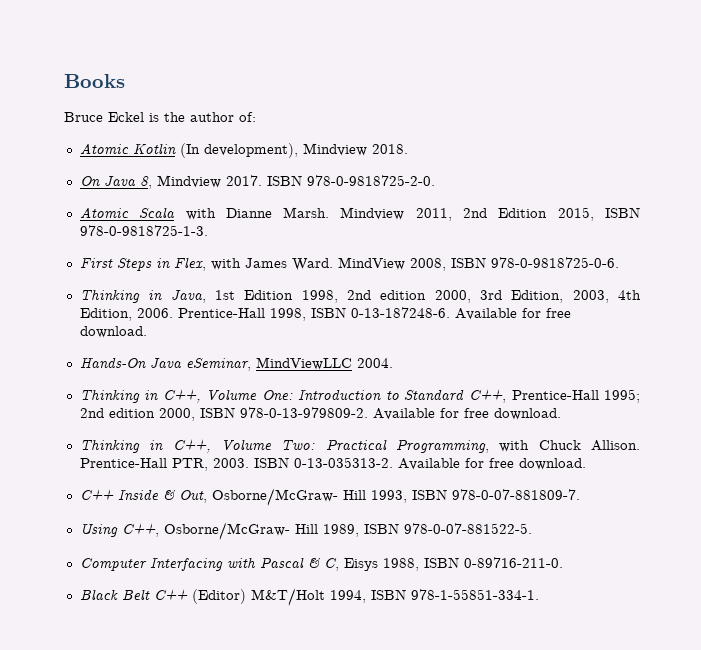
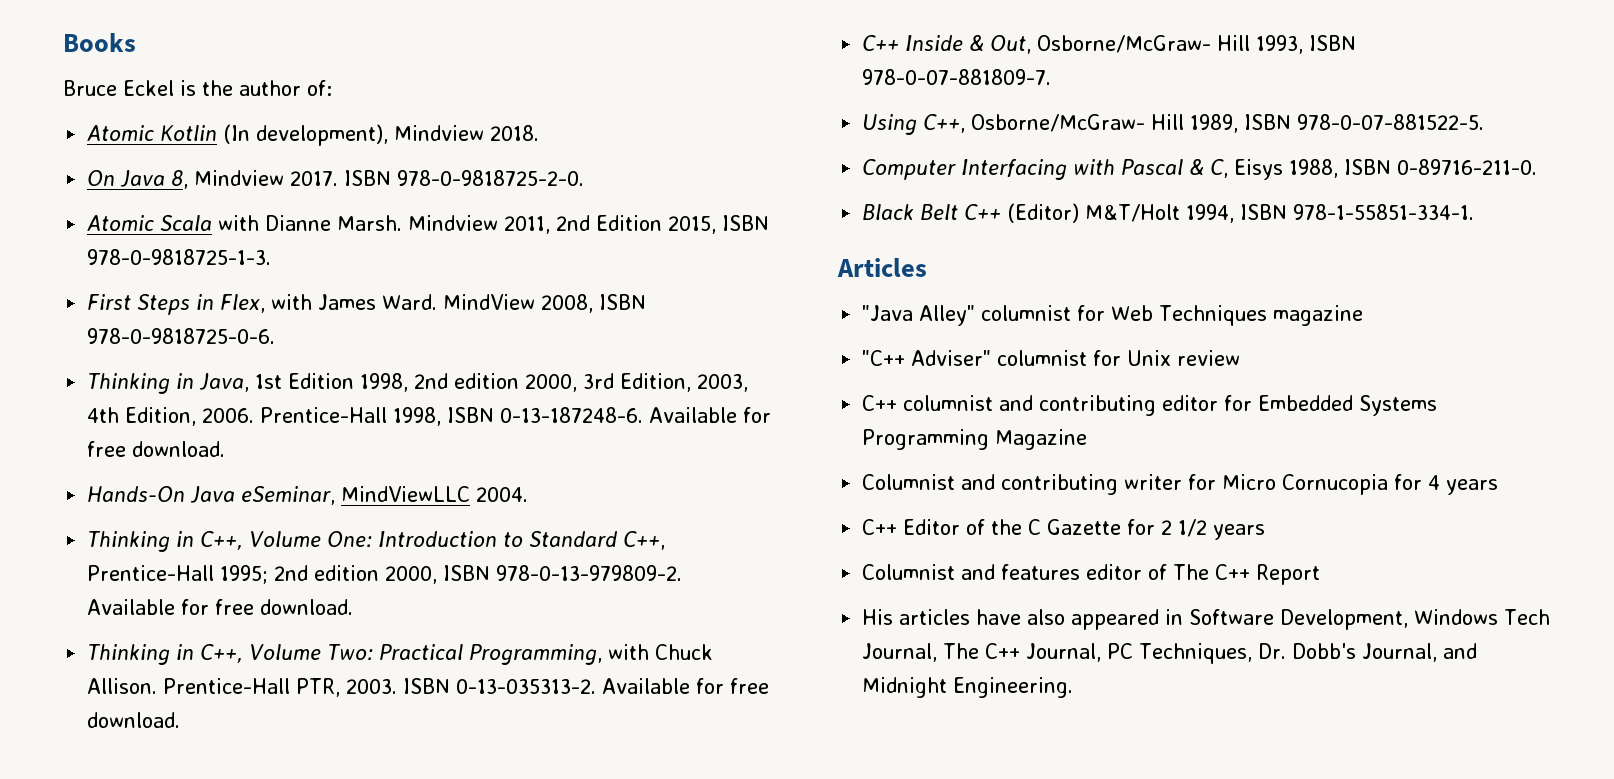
+ Articles
+ "Java Alley" columnist for Web Techniques magazine
+ "C++ Adviser" columnist for Unix review
+ C++ columnist and contributing editor for Embedded Systems Programming Magazine
+ Columnist and contributing writer for Micro Cornucopia for 4 years
+ C++ Editor of the C Gazette for 2 1/2 years
+ Columnist and features editor of The C++ Report
+ His articles have also appeared in Software Development, Windows Tech Journal, The C++ Journal, PC Techniques, Dr. Dobb's Journal, and Midnight Engineering.

